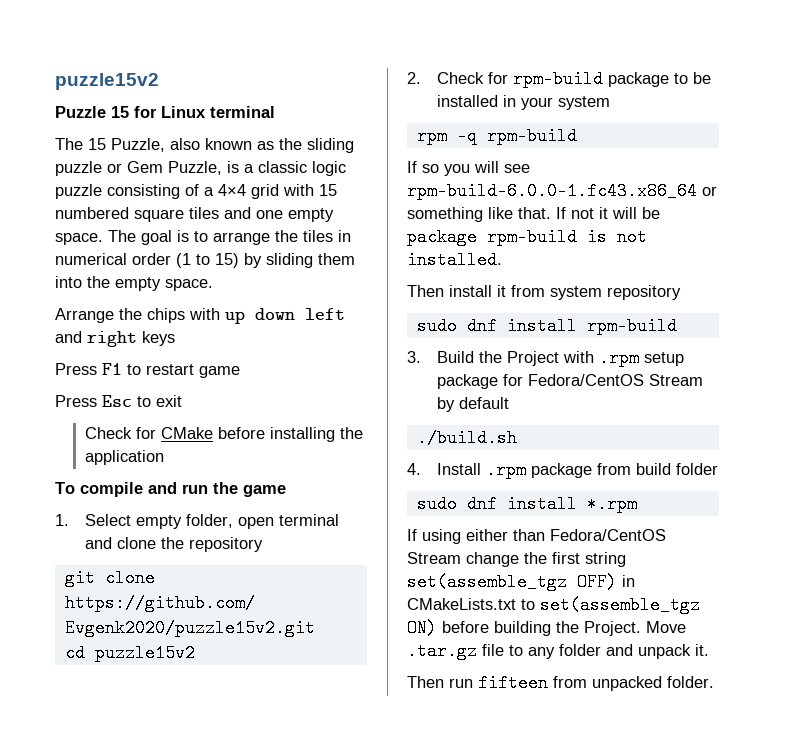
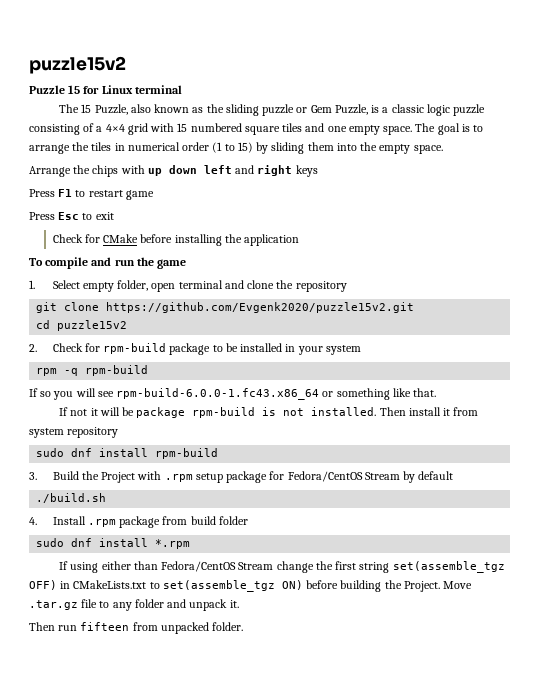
- If so you will see rpm-build-6.0.0-1.fc43.x86_64 or something like that. If not it will be package rpm-build is not installed.
- Then install it from system repository
+ If so you will see rpm-build-6.0.0-1.fc43.x86_64 or something like that.
+ If not it will be package rpm-build is not installed. Then install it from system repository

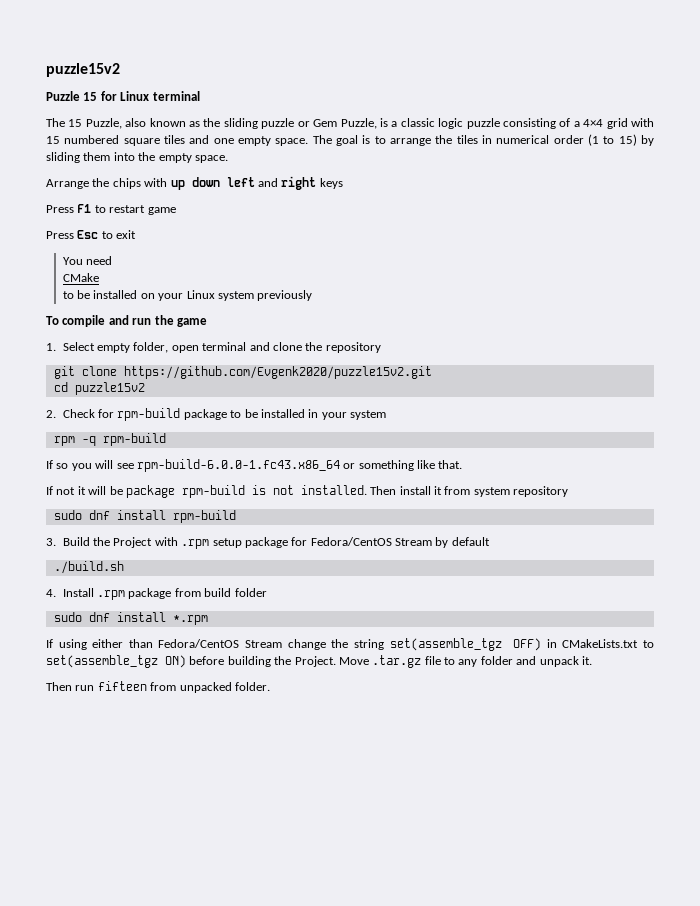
- Check for CMake before installing the application
+ You need
+ CMake
+ to be installed on your Linux system previously
- If using either than Fedora/CentOS Stream change the first string set(assemble_tgz OFF) in CMakeLists.txt to set(assemble_tgz ON) before building the Project.
+ If using either than Fedora/CentOS Stream change the string set(assemble_tgz OFF) in CMakeLists.txt to set(assemble_tgz ON) before building the Project.

